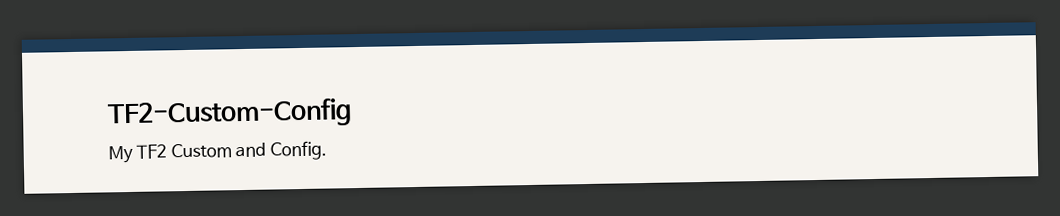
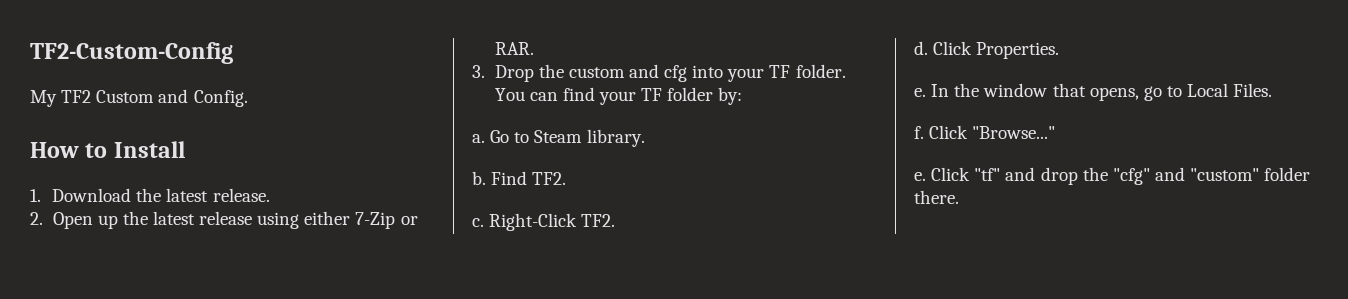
+ How to Install
+ 1. Download the latest release.
+ 2. Open up the latest release using either 7-Zip or RAR.
+ 3. Drop the custom and cfg into your TF folder. You can find your TF folder by:
+ a. Go to Steam library.
+ b. Find TF2.
+ c. Right-Click TF2.
+ d. Click Properties.
+ e. In the window that opens, go to Local Files.
+ f. Click "Browse..."
+ e. Click "tf" and drop the "cfg" and "custom" folder there.

